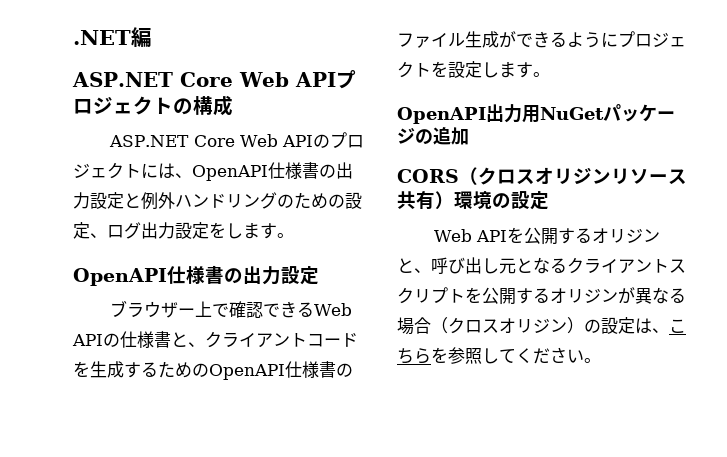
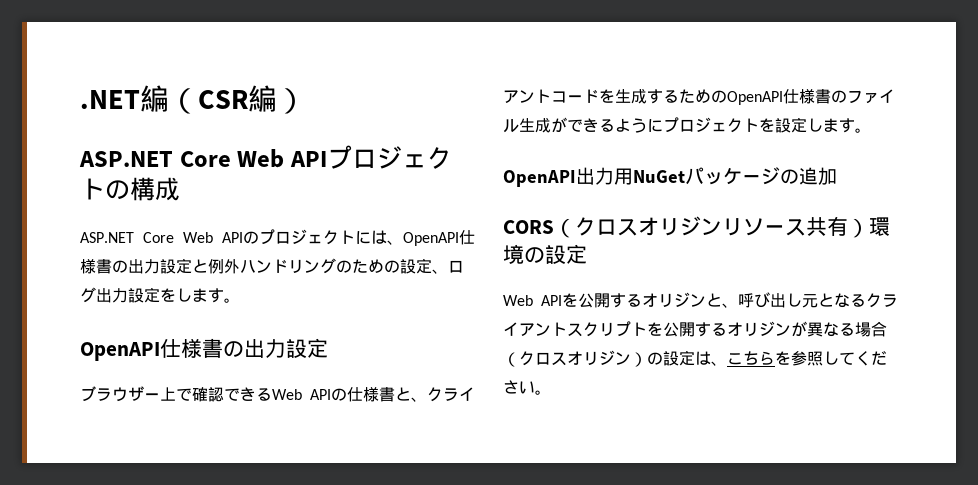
- .NET編
+ .NET編（CSR編）

